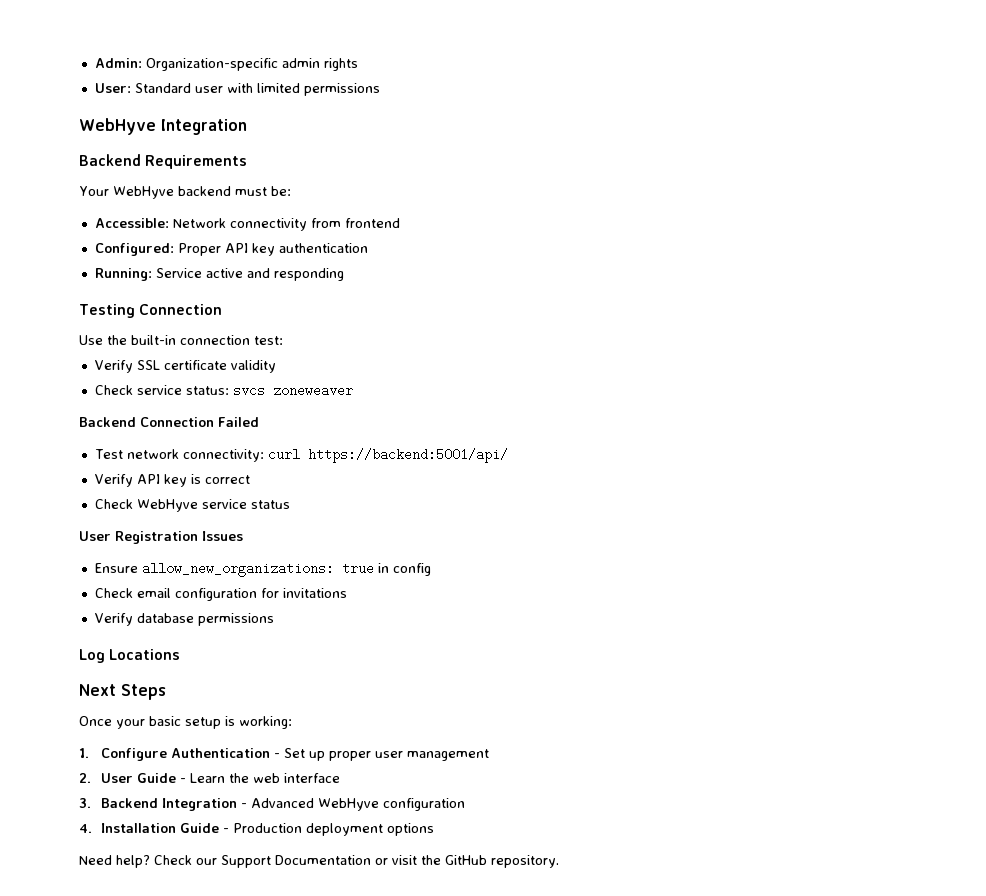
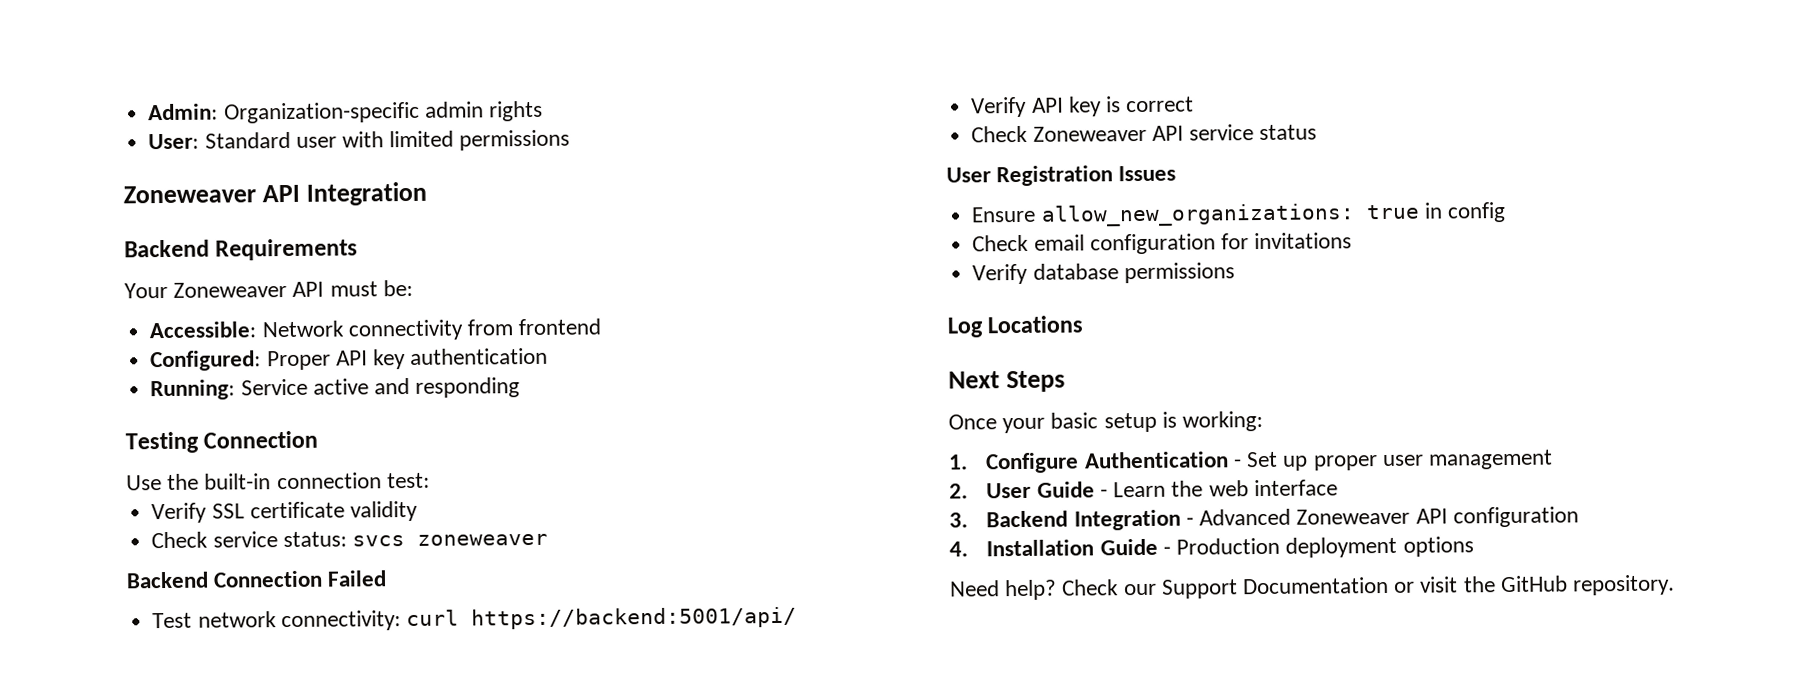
- WebHyve Integration
+ Zoneweaver API Integration
- Your WebHyve backend must be:
+ Your Zoneweaver API must be:
- Check WebHyve service status
+ Check Zoneweaver API service status
- 3. Backend Integration - Advanced WebHyve configuration
+ 3. Backend Integration - Advanced Zoneweaver API configuration

